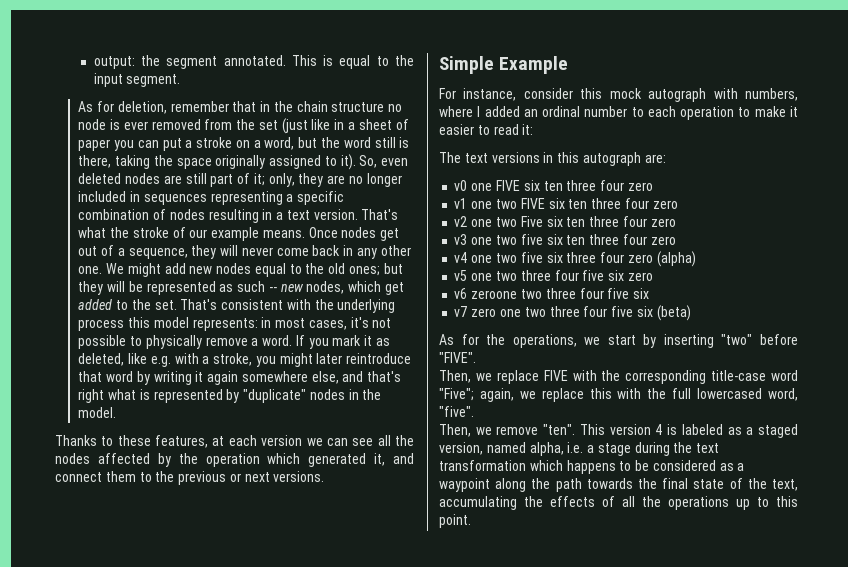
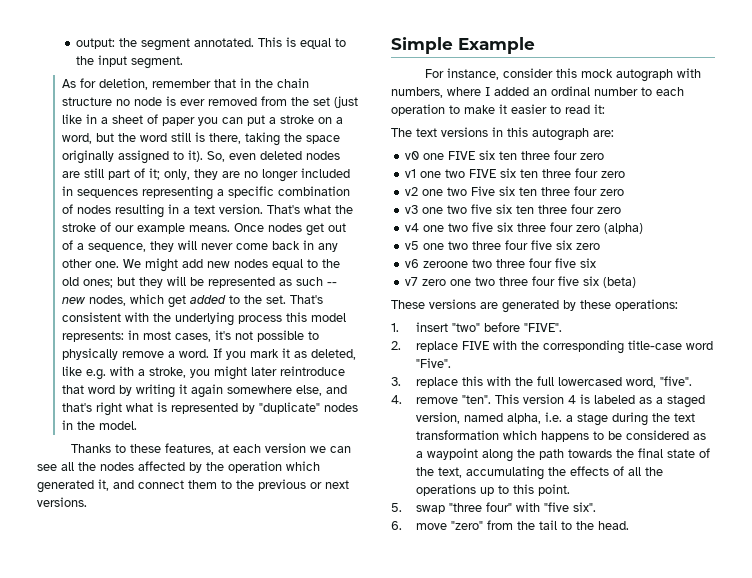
- As for the operations, we start by inserting "two" before "FIVE".
+ These versions are generated by these operations:
+ 1. insert "two" before "FIVE".
- Then, we replace FIVE with the corresponding title-case word "Five"; again, we replace this with the full lowercased word, "five".
+ 2. replace FIVE with the corresponding title-case word "Five".
+ 3. replace this with the full lowercased word, "five".
- Then, we remove "ten".
+ 4. remove "ten".
+ 5. swap "three four" with "five six".
+ 6. move "zero" from the tail to the head.

